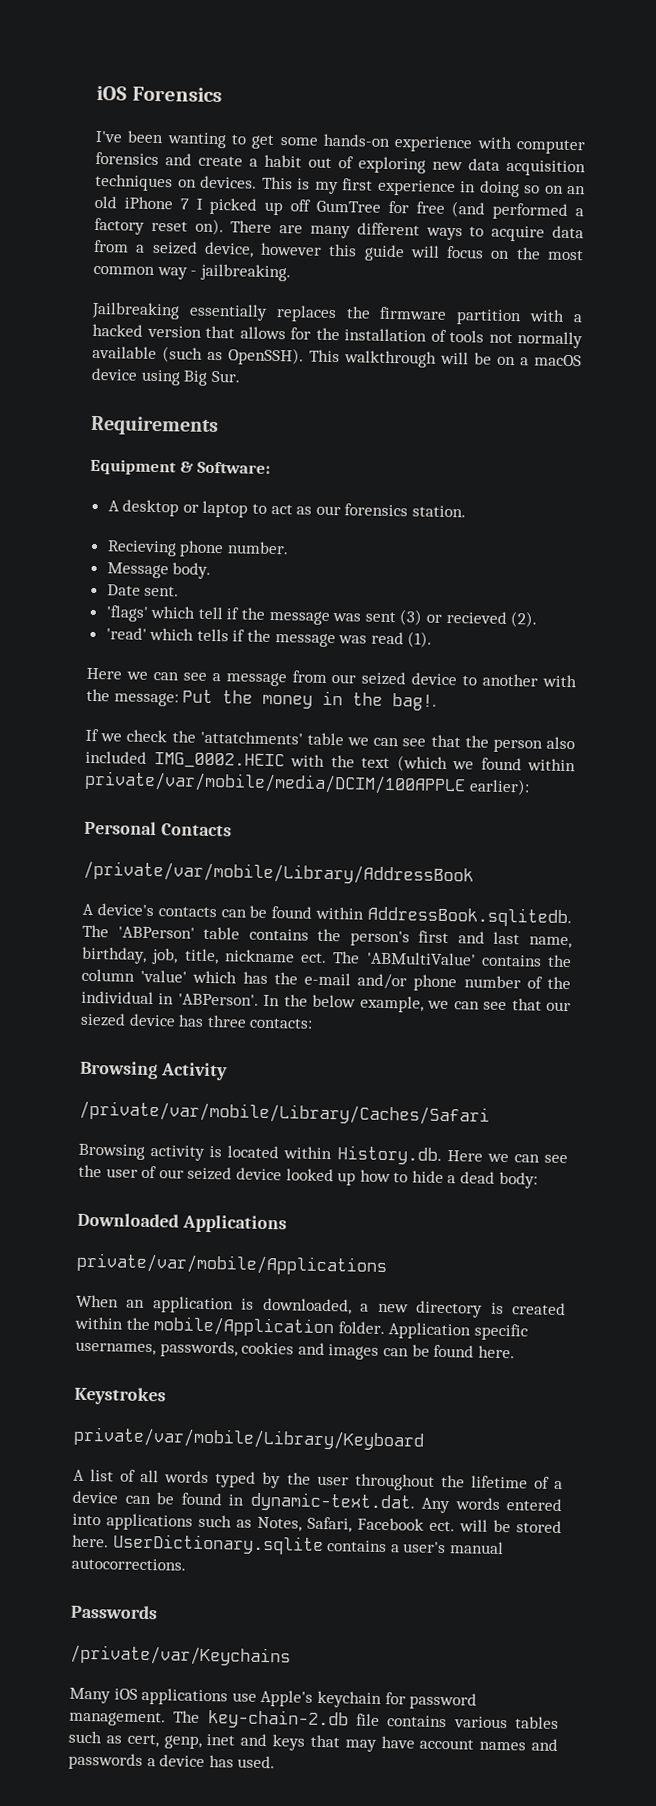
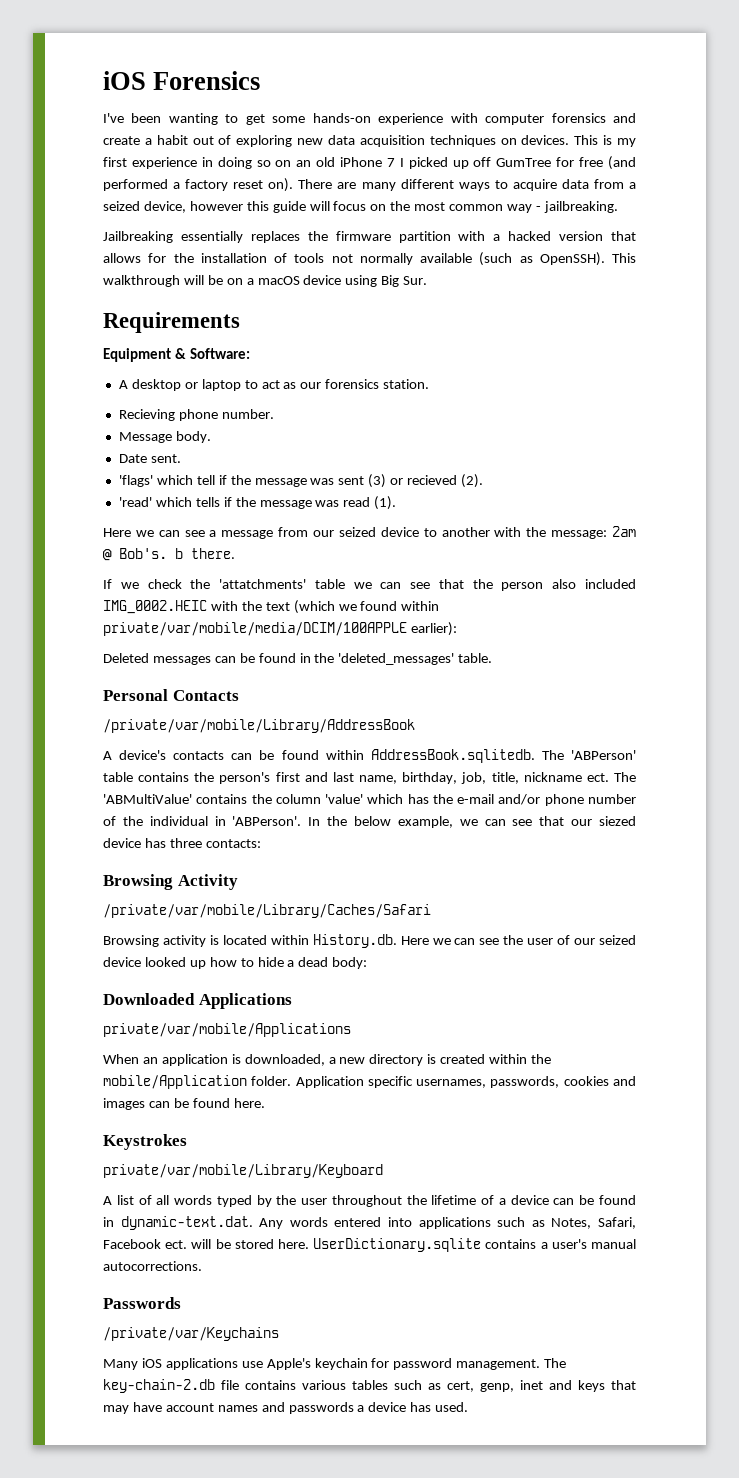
- Here we can see a message from our seized device to another with the message: Put the money in the bag!.
+ Here we can see a message from our seized device to another with the message: 2am @ Bob's. b there.
+ Deleted messages can be found in the 'deleted_messages' table.

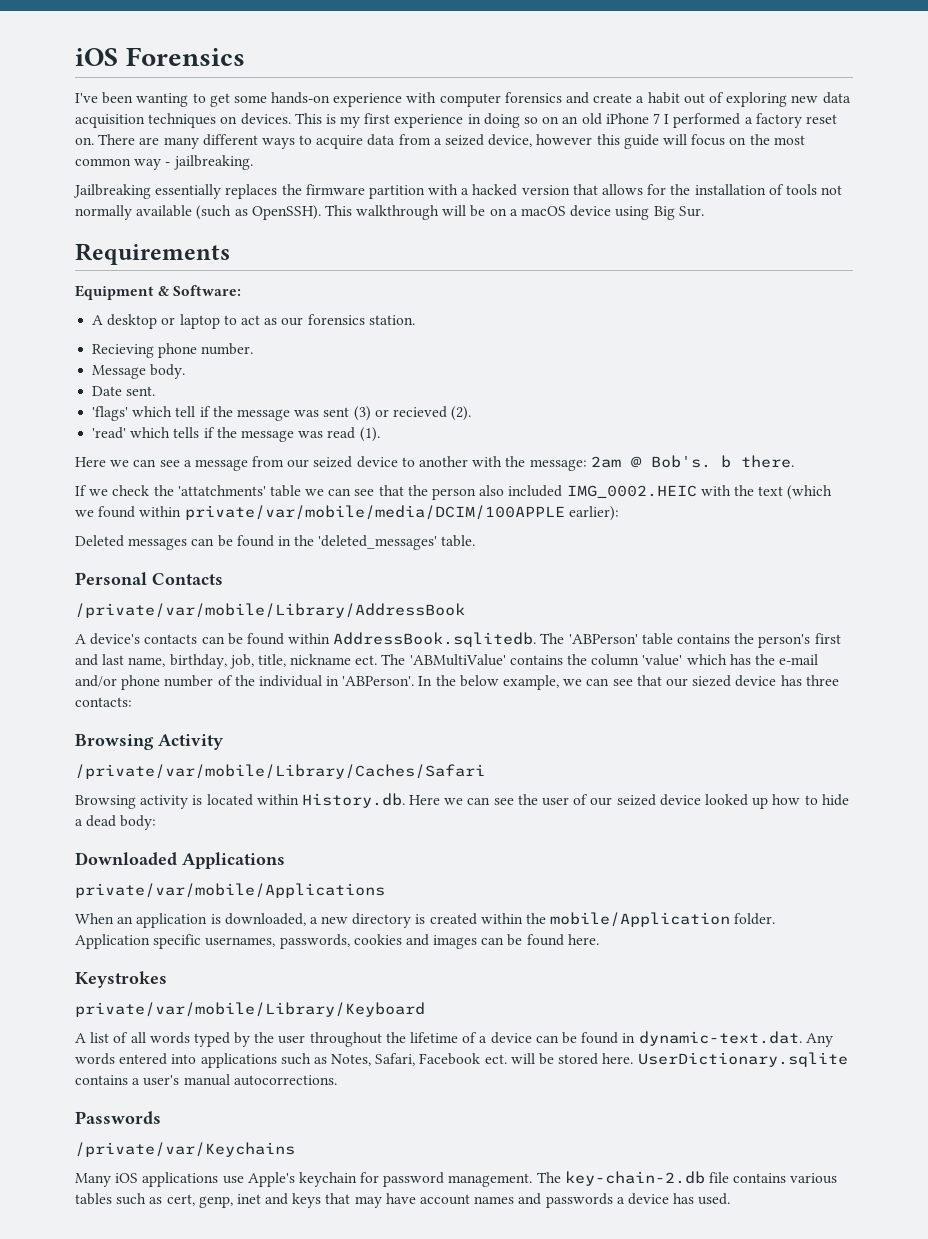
- This is my first experience in doing so on an old iPhone 7 I picked up off GumTree for free (and performed a factory reset on).
+ This is my first experience in doing so on an old iPhone 7 I performed a factory reset on.

